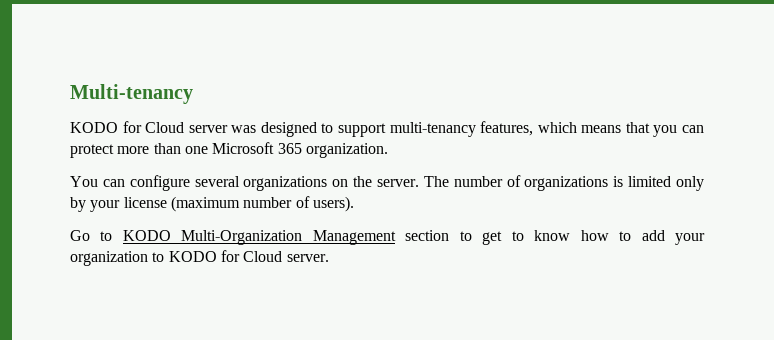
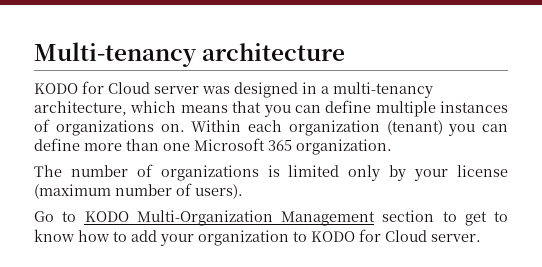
- Multi-tenancy
+ Multi-tenancy architecture
- KODO for Cloud server was designed to support multi-tenancy features, which means that you can protect more than one Microsoft 365 organization.
+ KODO for Cloud server was designed in a multi-tenancy architecture, which means that you can define multiple instances of organizations on. Within each organization (tenant) you can define more than one Microsoft 365 organization.
- You can configure several organizations on the server.

